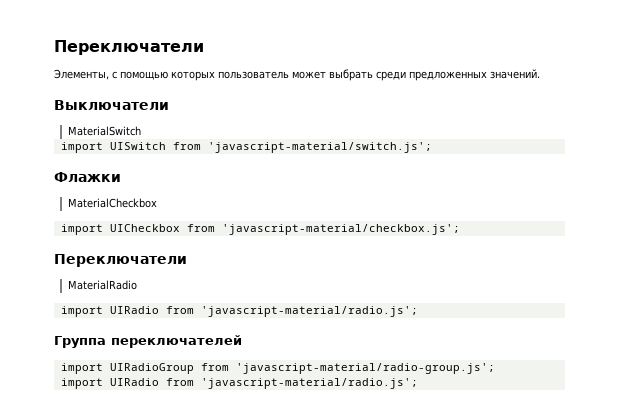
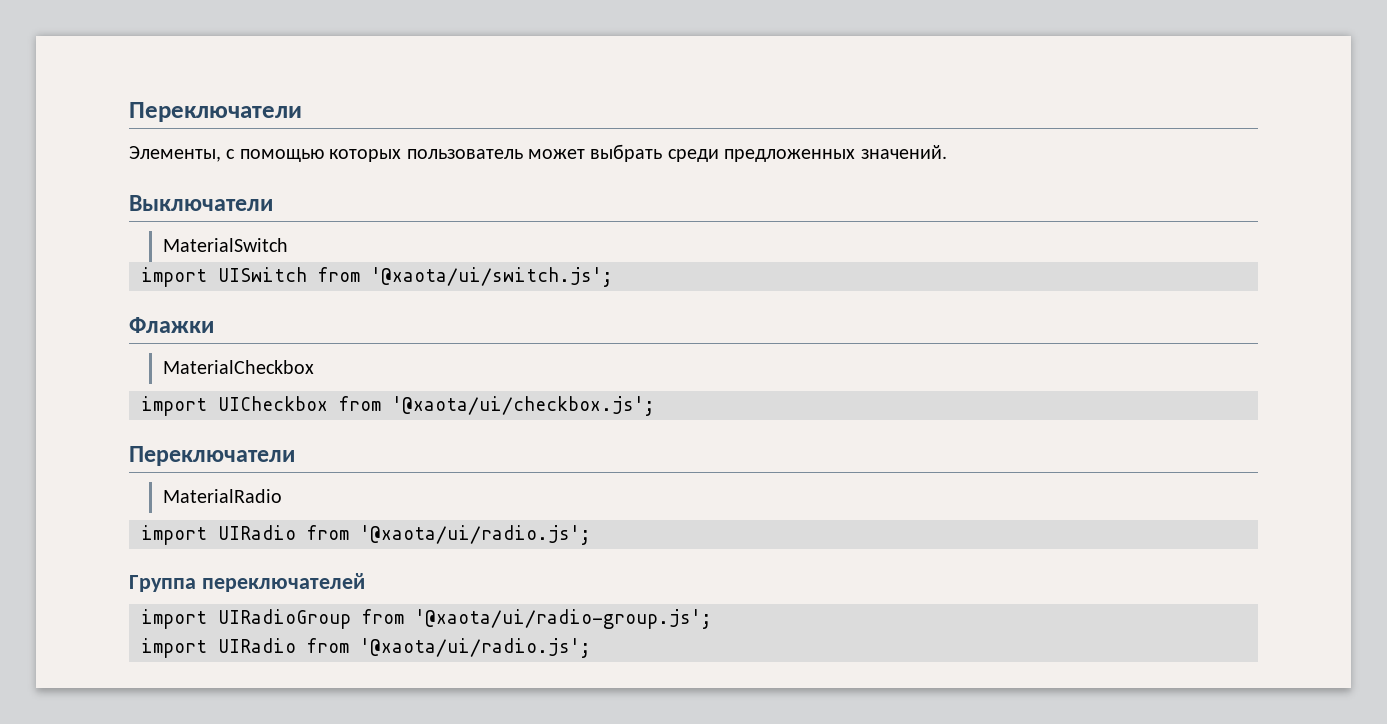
- import UISwitch from 'javascript-material/switch.js';
+ import UISwitch from '@xaota/ui/switch.js';
- import UICheckbox from 'javascript-material/checkbox.js';
+ import UICheckbox from '@xaota/ui/checkbox.js';
  MaterialRadio
- import UIRadio from 'javascript-material/radio.js';
+ import UIRadio from '@xaota/ui/radio.js';
- import UIRadioGroup from 'javascript-material/radio-group.js';
- import UIRadio from 'javascript-material/radio.js';
+ import UIRadioGroup from '@xaota/ui/radio-group.js';
+ import UIRadio from '@xaota/ui/radio.js';

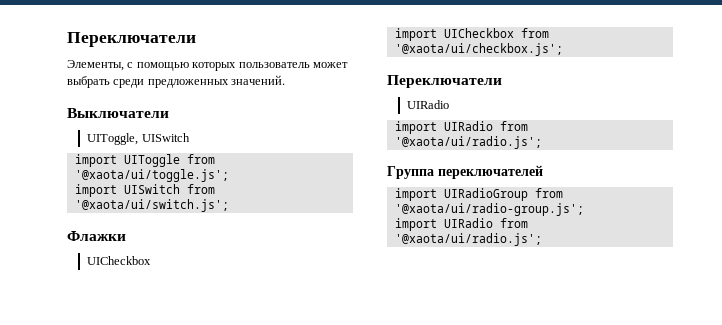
- MaterialSwitch
+ UIToggle, UISwitch
+ import UIToggle from '@xaota/ui/toggle.js';
  Флажки
- MaterialCheckbox
+ UICheckbox
  import UICheckbox from '@xaota/ui/checkbox.js';
  Переключатели
- MaterialRadio
+ UIRadio

